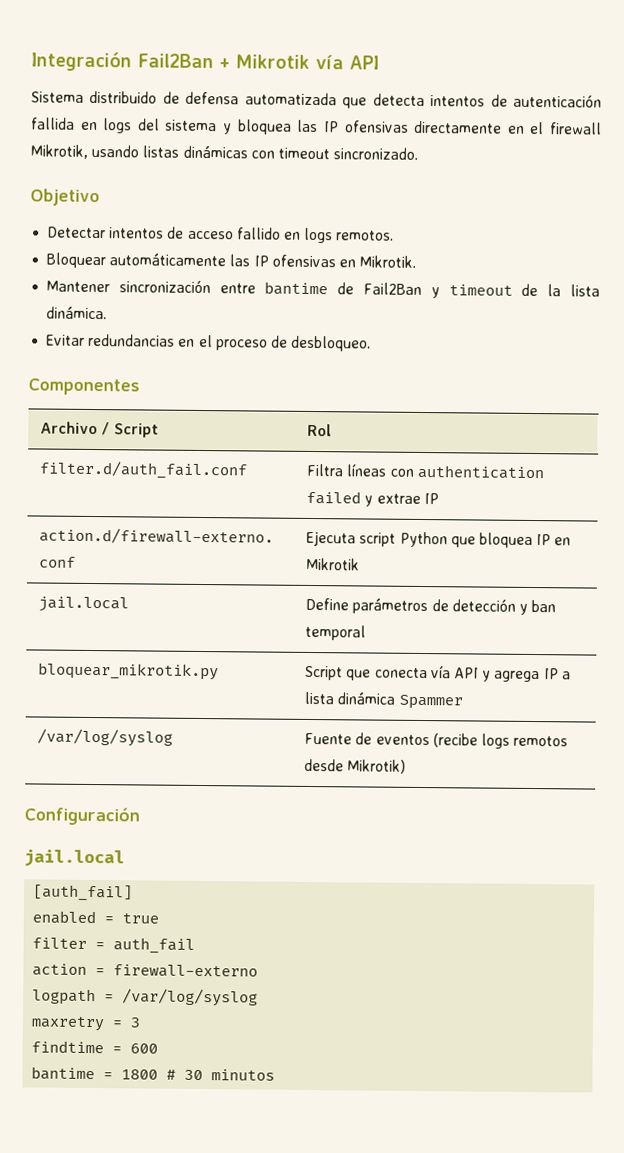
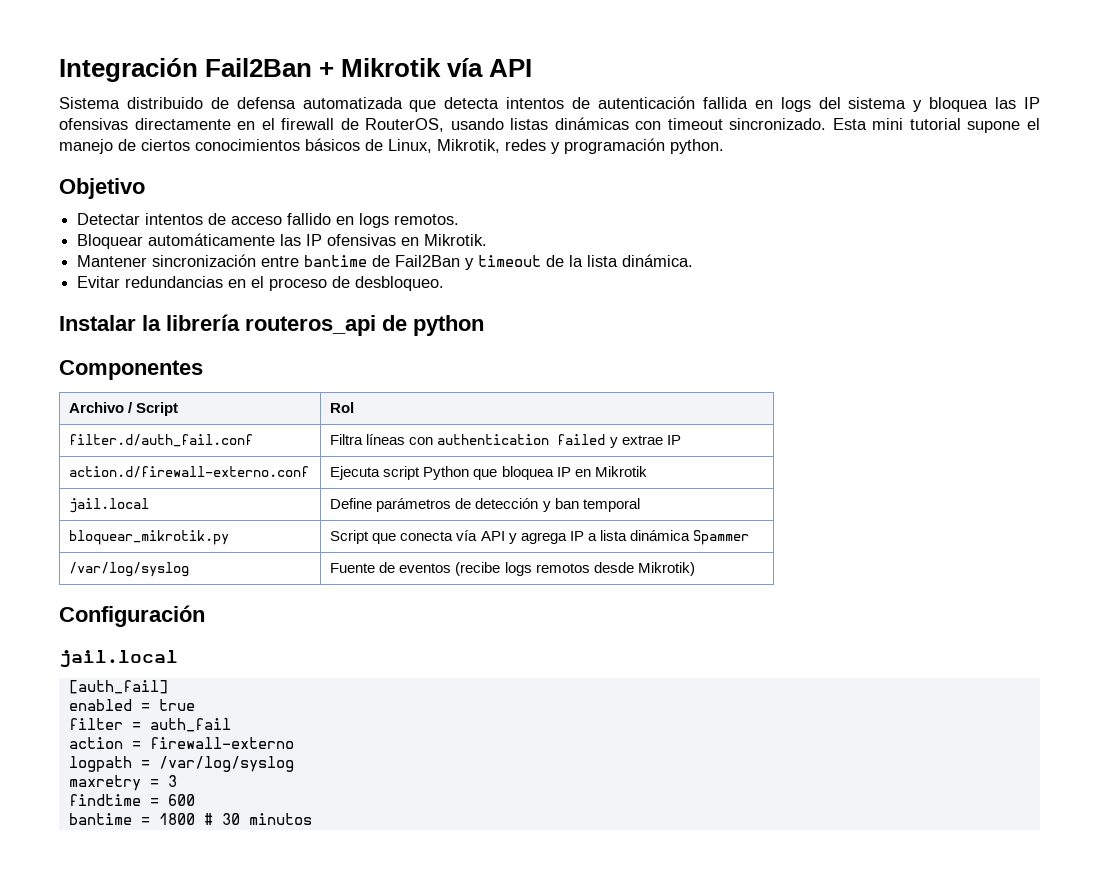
- Sistema distribuido de defensa automatizada que detecta intentos de autenticación fallida en logs del sistema y bloquea las IP ofensivas directamente en el firewall Mikrotik, usando listas dinámicas con timeout sincronizado.
+ Sistema distribuido de defensa automatizada que detecta intentos de autenticación fallida en logs del sistema y bloquea las IP ofensivas directamente en el firewall de RouterOS, usando listas dinámicas con timeout sincronizado. Esta mini tutorial supone el manejo de ciertos conocimientos básicos de Linux, Mikrotik, redes y programación python.
+ Instalar la librería routeros_api de python

